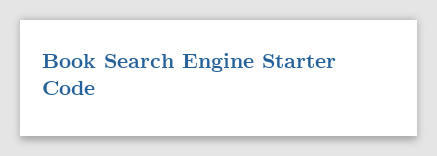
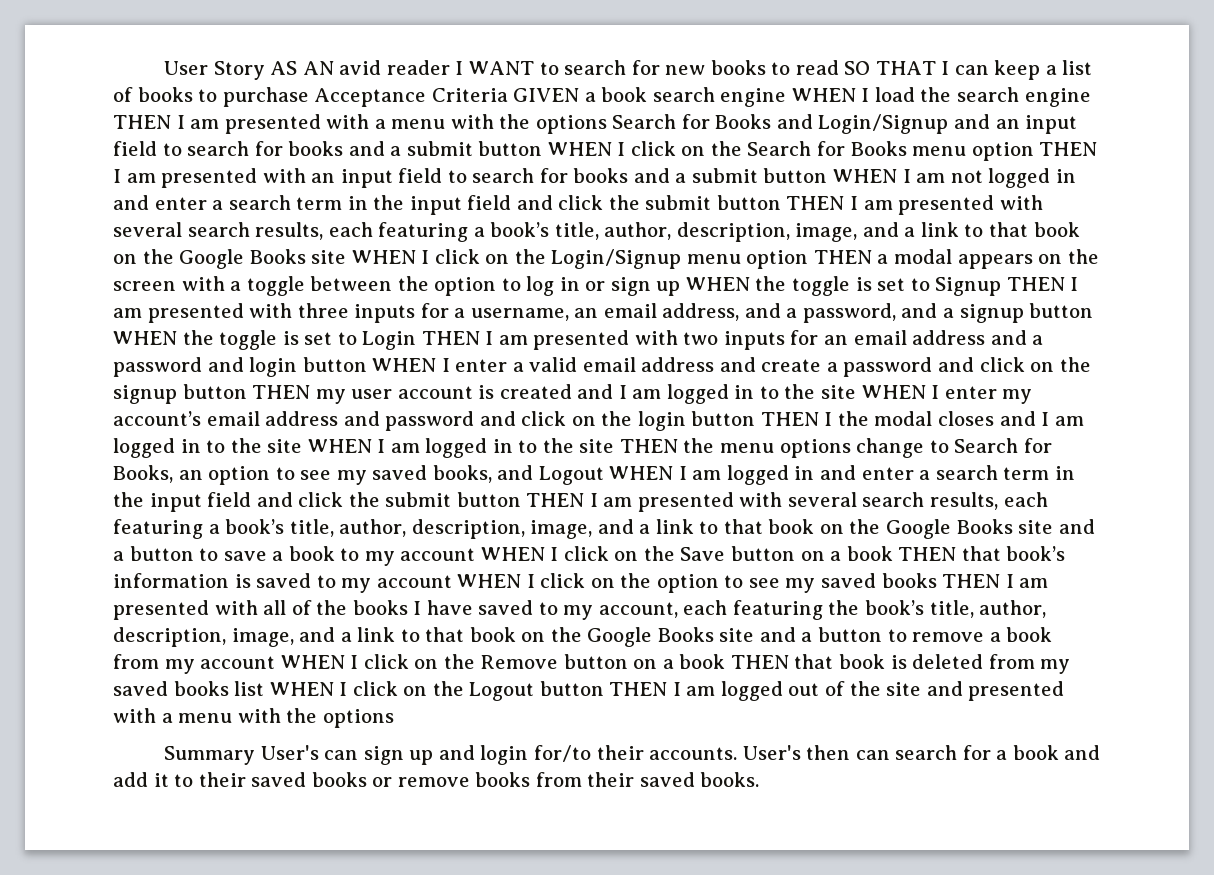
- Book Search Engine Starter Code
+ User Story AS AN avid reader I WANT to search for new books to read SO THAT I can keep a list of books to purchase Acceptance Criteria GIVEN a book search engine WHEN I load the search engine THEN I am presented with a menu with the options Search for Books and Login/Signup and an input field to search for books and a submit button WHEN I click on the Search for Books menu option THEN I am presented with an input field to search for books and a submit button WHEN I am not logged in and enter a search term in the input field and click the submit button THEN I am presented with several search results, each featuring a book’s title, author, description, image, and a link to that book on the Google Books site WHEN I click on the Login/Signup menu option THEN a modal appears on the screen with a toggle between the option to log in or sign up WHEN the toggle is set to Signup THEN I am presented with three inputs for a username, an email address, and a password, and a signup button WHEN the toggle is set to Login THEN I am presented with two inputs for an email address and a password and login button WHEN I enter a valid email address and create a password and click on the signup button THEN my user account is created and I am logged in to the site WHEN I enter my account’s email address and password and click on the login button THEN I the modal closes and I am logged in to the site WHEN I am logged in to the site THEN the menu options change to Search for Books, an option to see my saved books, and Logout WHEN I am logged in and enter a search term in the input field and click the submit button THEN I am presented with several search results, each featuring a book’s title, author, description, image, and a link to that book on the Google Books site and a button to save a book to my account WHEN I click on the Save button on a book THEN that book’s information is saved to my account WHEN I click on the option to see my saved books THEN I am presented with all of the books I have saved to my account, each featuring the book’s title, author, description, image, and a link to that book on the Google Books site and a button to remove a book from my account WHEN I click on the Remove button on a book THEN that book is deleted from my saved books list WHEN I click on the Logout button THEN I am logged out of the site and presented with a menu with the options
+ Summary User's can sign up and login for/to their accounts. User's then can search for a book and add it to their saved books or remove books from their saved books.

